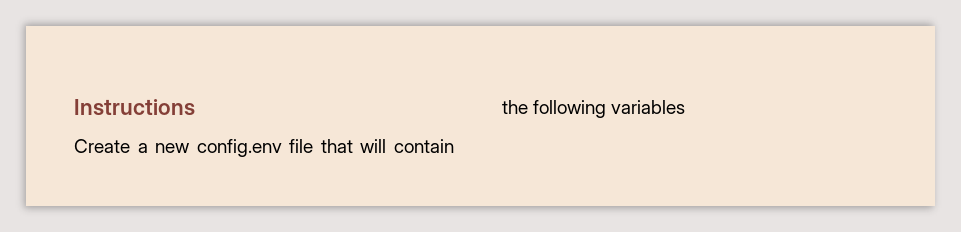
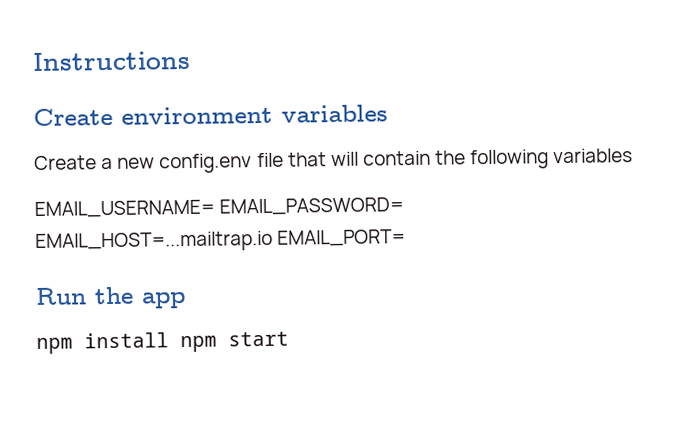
+ Create environment variables
+ EMAIL_USERNAME= EMAIL_PASSWORD= EMAIL_HOST=...mailtrap.io EMAIL_PORT=
+ Run the app
+ npm install npm start

